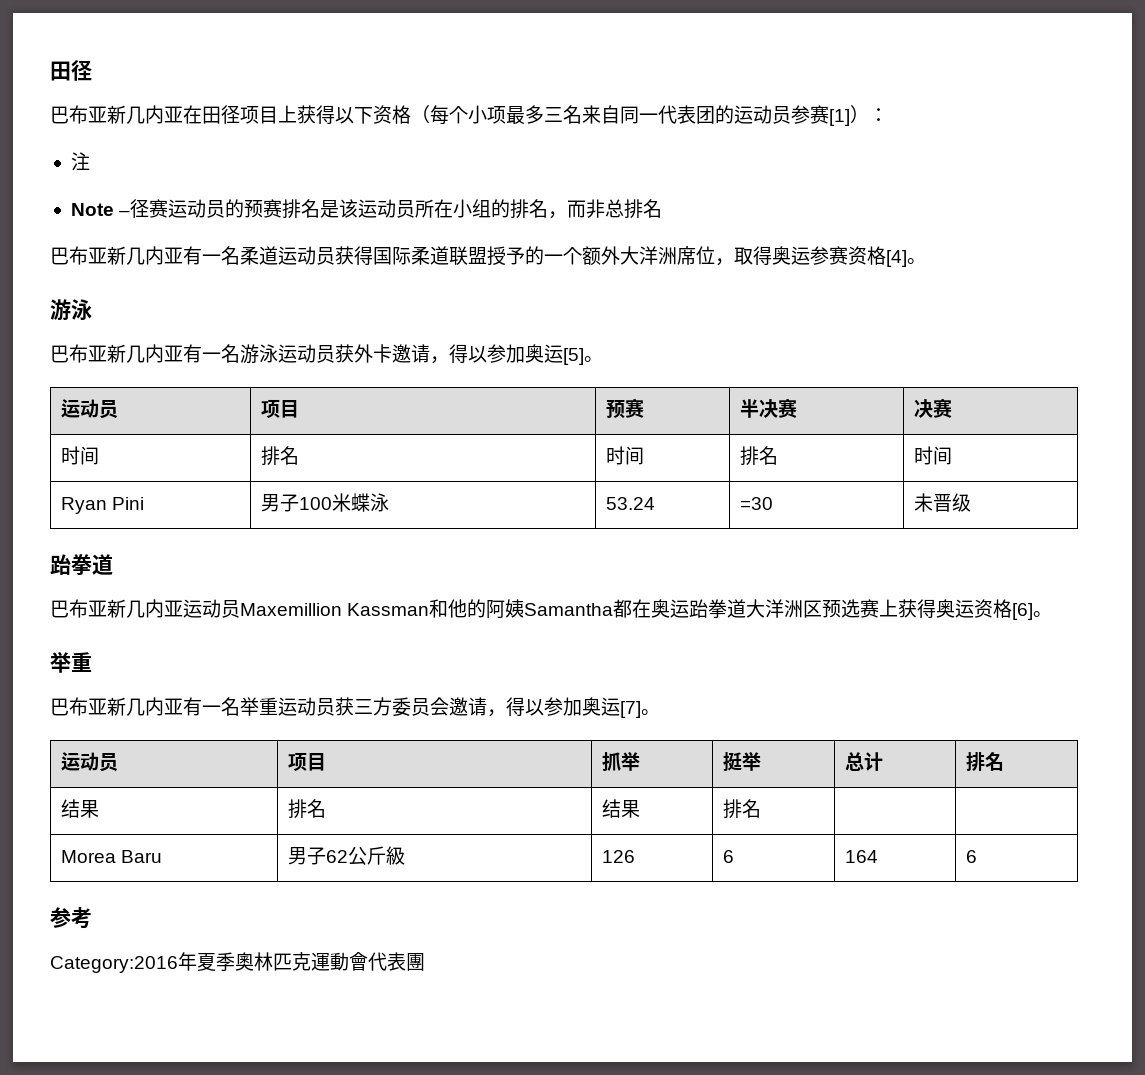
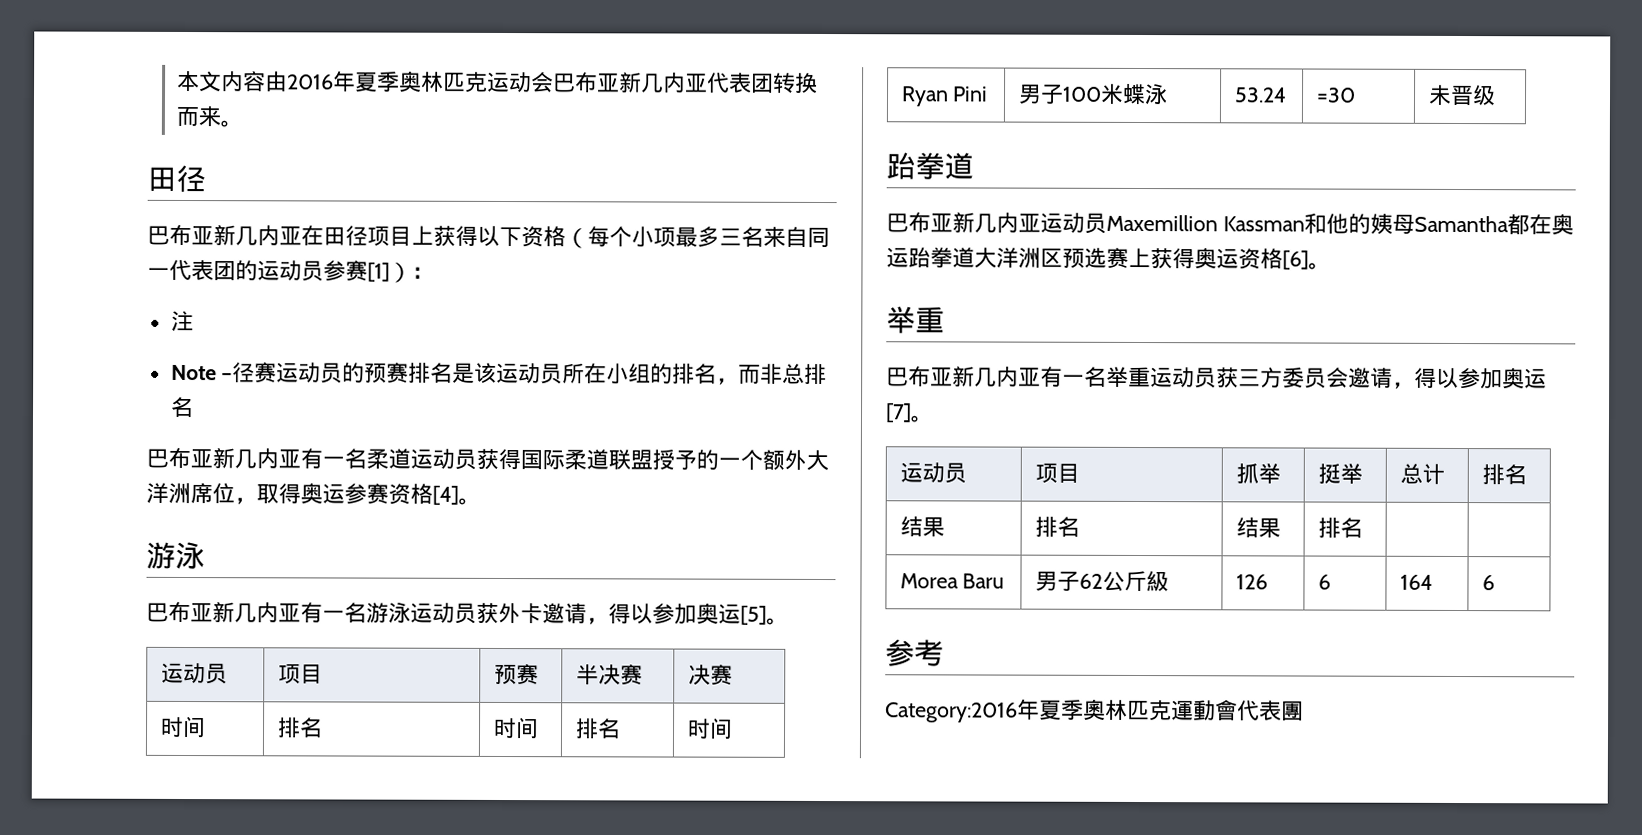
+ 本文内容由2016年夏季奥林匹克运动会巴布亚新几内亚代表团转换而来。
- 巴布亚新几内亚运动员Maxemillion Kassman和他的阿姨Samantha都在奥运跆拳道大洋洲区预选赛上获得奥运资格[6]。
+ 巴布亚新几内亚运动员Maxemillion Kassman和他的姨母Samantha都在奥运跆拳道大洋洲区预选赛上获得奥运资格[6]。

